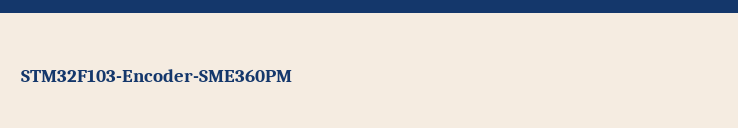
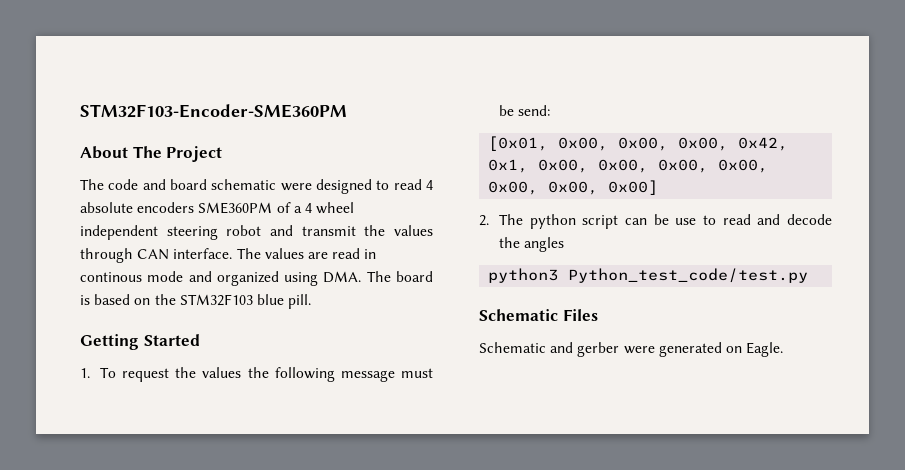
+ About The Project
+ The code and board schematic were designed to read 4 absolute encoders SME360PM of a 4 wheel independent steering robot and transmit the values through CAN interface. The values are read in continous mode and organized using DMA. The board is based on the STM32F103 blue pill.
+ Getting Started
+ 1. To request the values the following message must be send:
+ [0x01, 0x00, 0x00, 0x00, 0x42, 0x1, 0x00, 0x00, 0x00, 0x00, 0x00, 0x00, 0x00]
+ 2. The python script can be use to read and decode the angles
+ python3 Python_test_code/test.py
+ Schematic Files
+ Schematic and gerber were generated on Eagle.

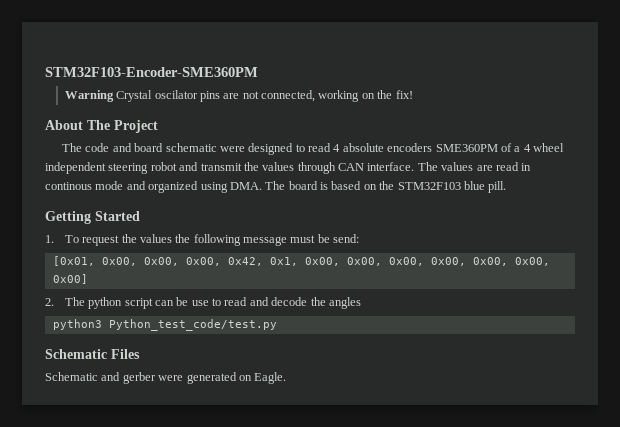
+ Warning Crystal oscilator pins are not connected, working on the fix!

